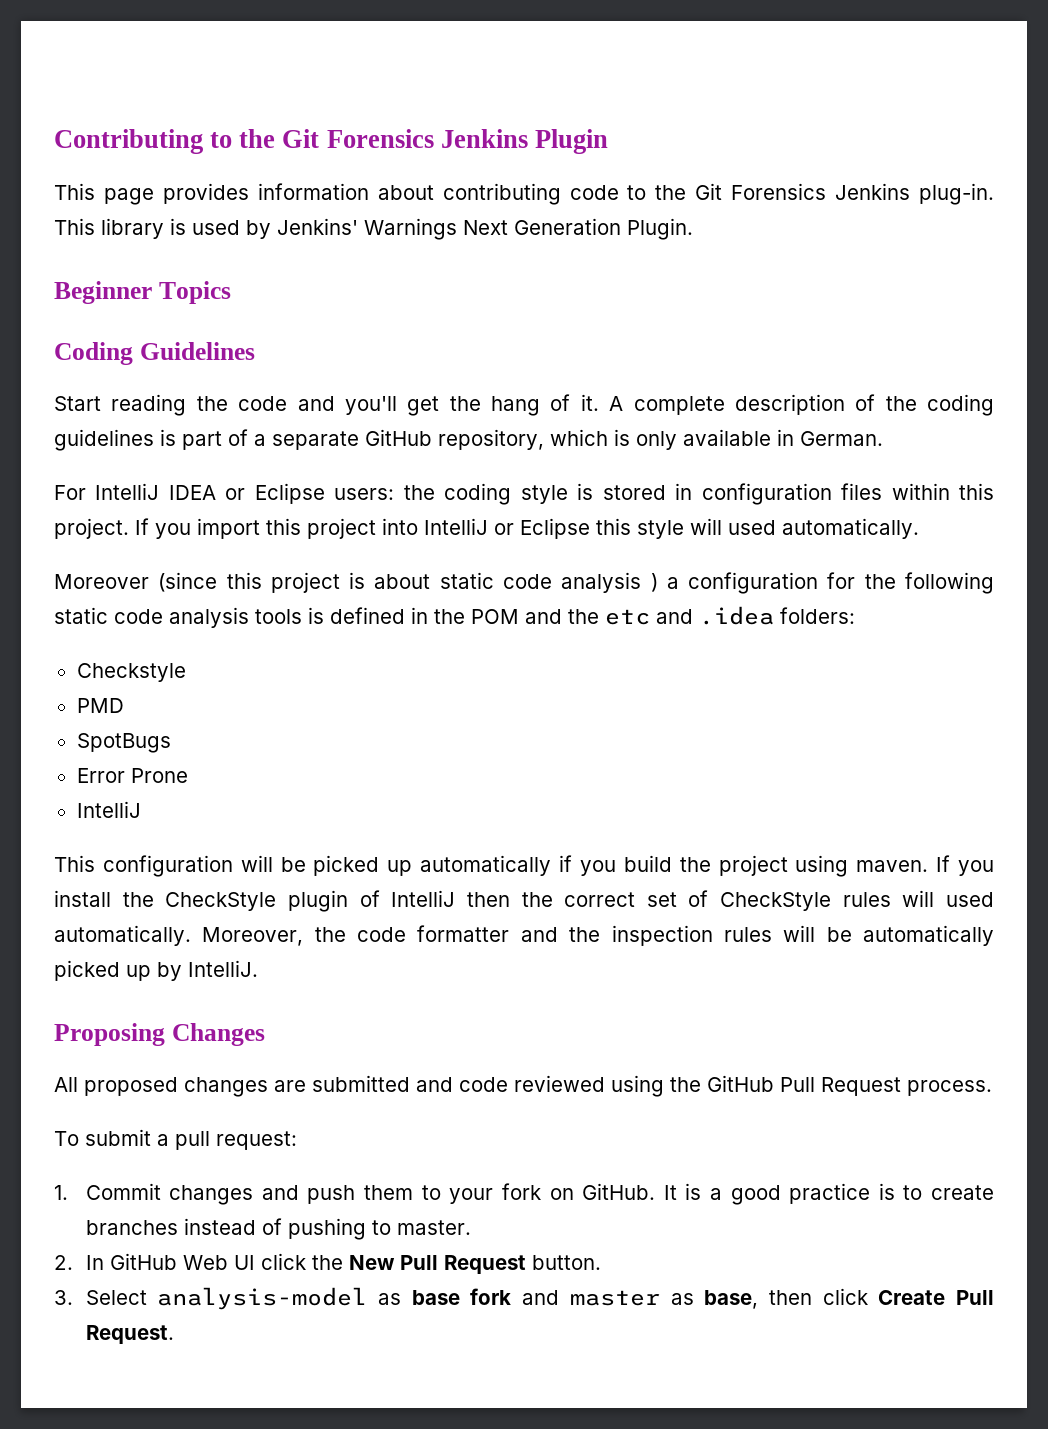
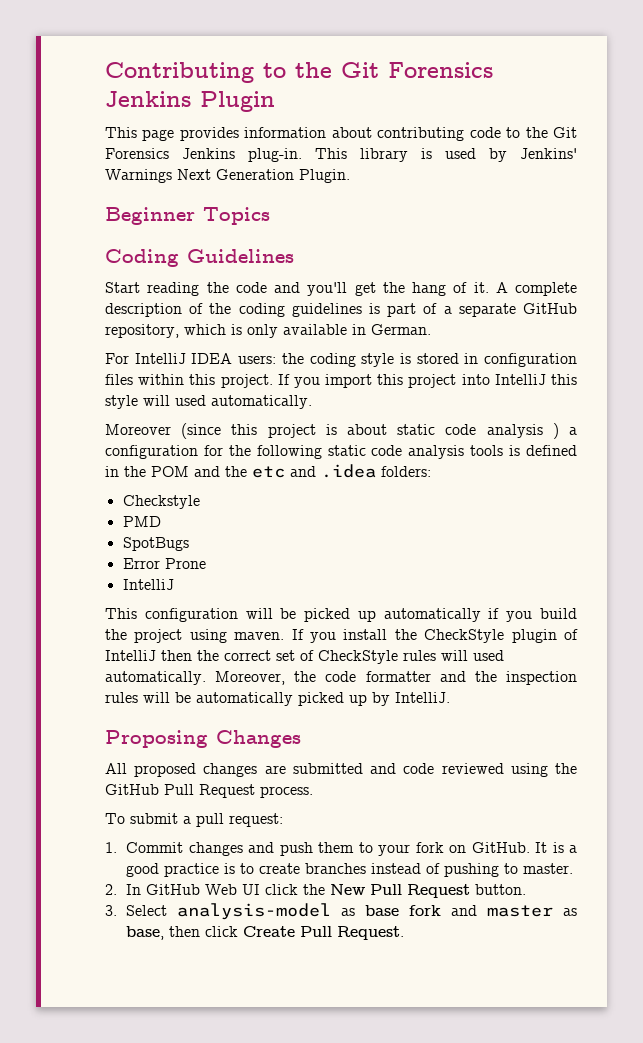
- For IntelliJ IDEA or Eclipse users: the coding style is stored in configuration files within this project.
+ For IntelliJ IDEA users: the coding style is stored in configuration files within this project.
- If you import this project into IntelliJ or Eclipse this style will used automatically.
+ If you import this project into IntelliJ this style will used automatically.

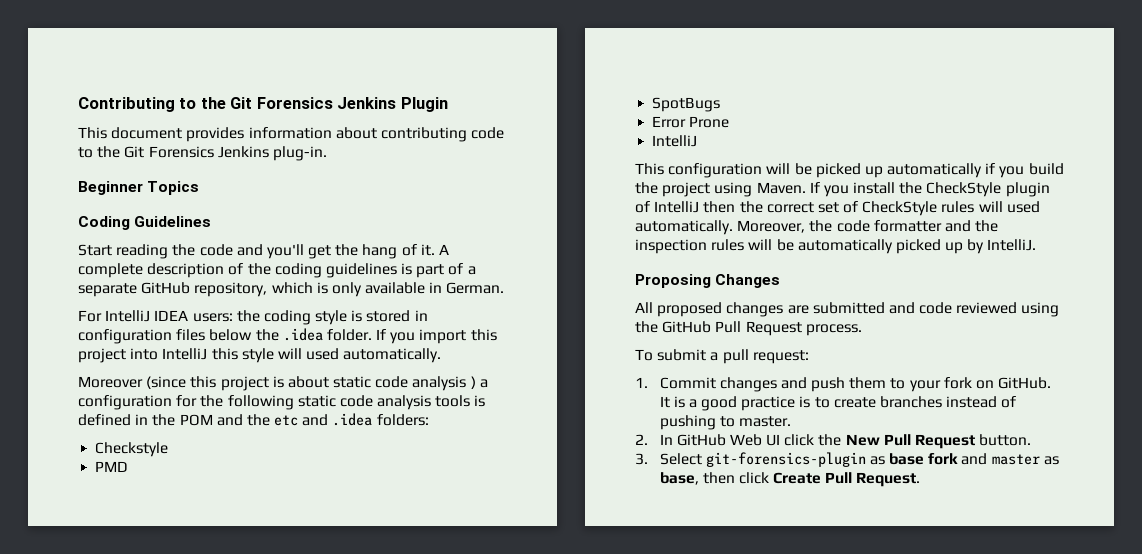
- This page provides information about contributing code to the Git Forensics Jenkins plug-in. This library is used by Jenkins' Warnings Next Generation Plugin.
+ This document provides information about contributing code to the Git Forensics Jenkins plug-in.
- For IntelliJ IDEA users: the coding style is stored in configuration files within this project.
+ For IntelliJ IDEA users: the coding style is stored in configuration files below the .idea folder.
- This configuration will be picked up automatically if you build the project using maven.
+ This configuration will be picked up automatically if you build the project using Maven.
- 3. Select analysis-model as base fork and master as base, then click Create Pull Request.
+ 3. Select git-forensics-plugin as base fork and master as base, then click Create Pull Request.

